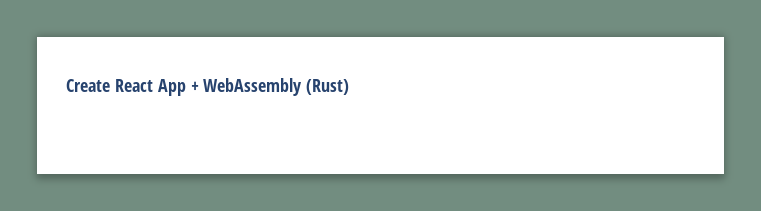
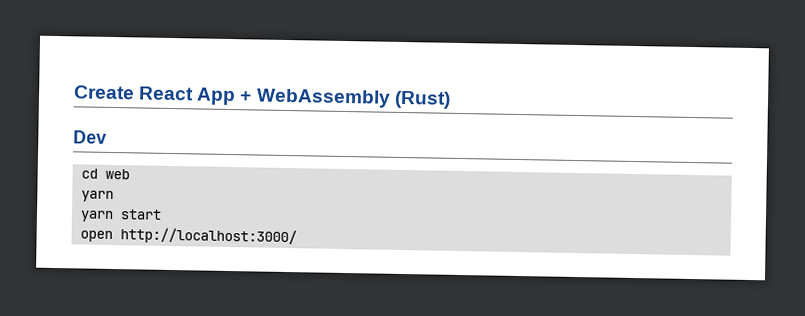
+ Dev
+ cd web
+ yarn
+ yarn start
+ open http://localhost:3000/

